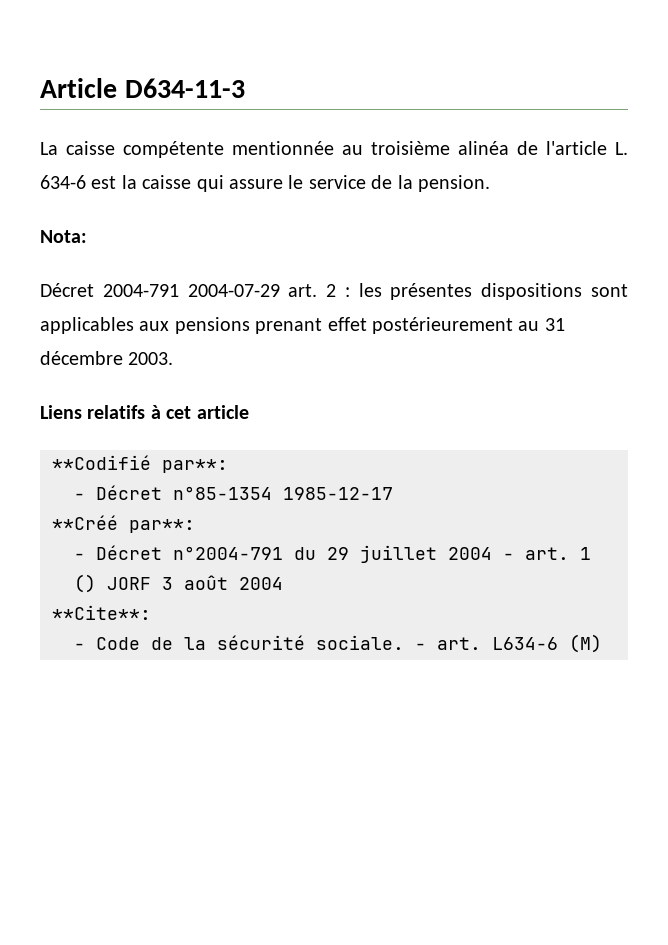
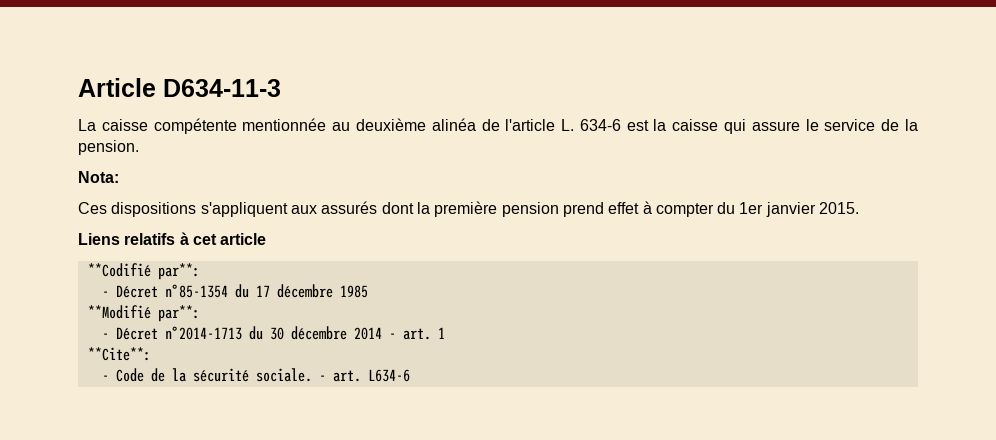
- La caisse compétente mentionnée au troisième alinéa de l'article L. 634-6 est la caisse qui assure le service de la pension.
+ La caisse compétente mentionnée au deuxième alinéa de l'article L. 634-6 est la caisse qui assure le service de la pension.
- Décret 2004-791 2004-07-29 art. 2 : les présentes dispositions sont applicables aux pensions prenant effet postérieurement au 31 décembre 2003.
+ Ces dispositions s'appliquent aux assurés dont la première pension prend effet à compter du 1er janvier 2015.
- - Décret n°85-1354 1985-12-17
- **Créé par**:
- - Décret n°2004-791 du 29 juillet 2004 - art. 1 () JORF 3 août 2004
+ - Décret n°85-1354 du 17 décembre 1985
+ **Modifié par**:
+ - Décret n°2014-1713 du 30 décembre 2014 - art. 1
- - art. L634-6 (M)
+ - art. L634-6

